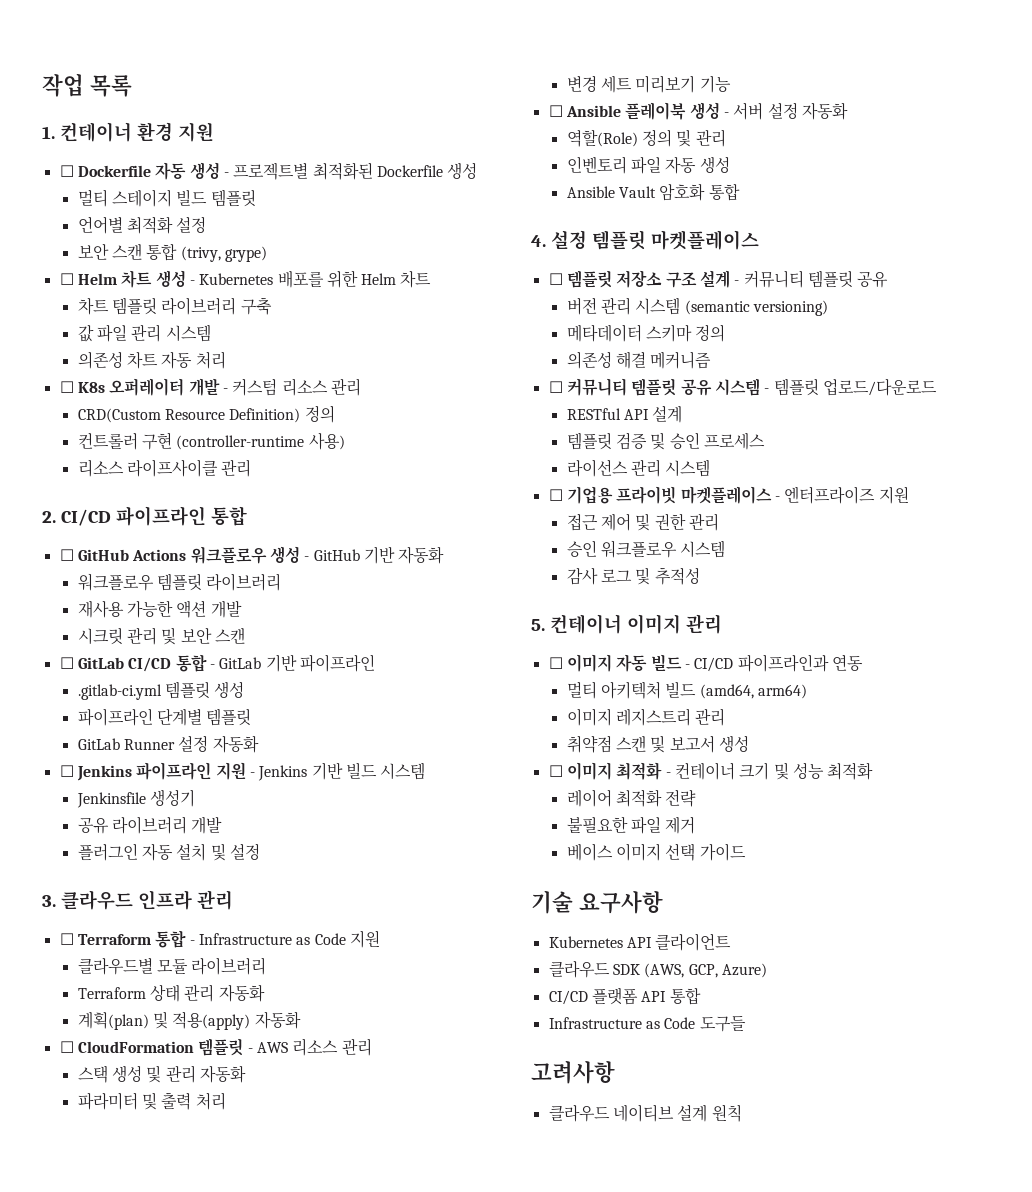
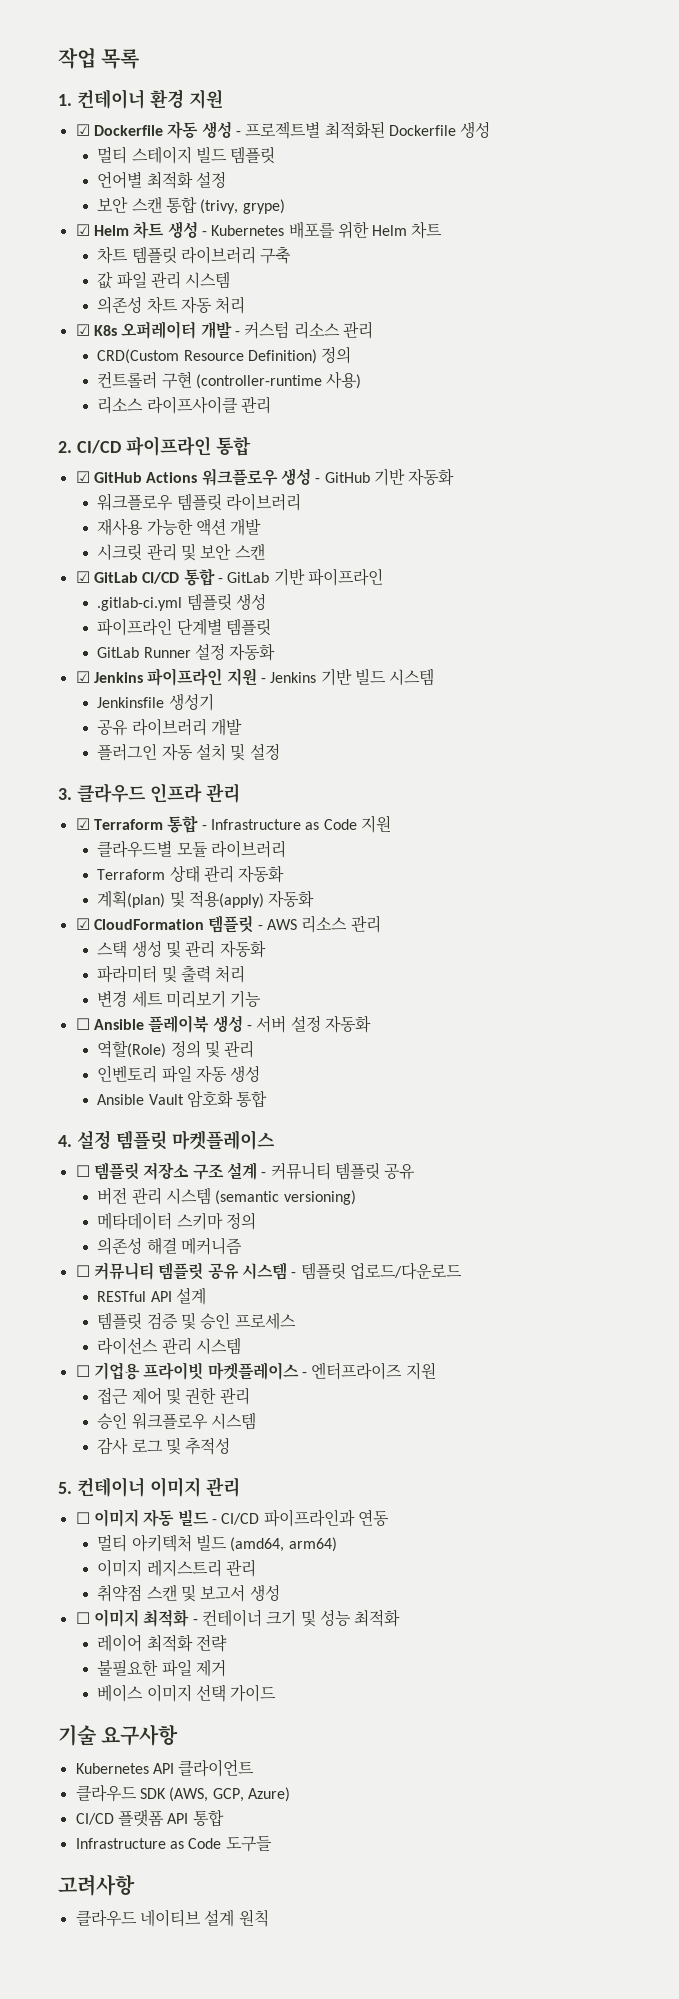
- ☐ Dockerfile 자동 생성 - 프로젝트별 최적화된 Dockerfile 생성
+ ☑ Dockerfile 자동 생성 - 프로젝트별 최적화된 Dockerfile 생성
- ☐ Helm 차트 생성 - Kubernetes 배포를 위한 Helm 차트
+ ☑ Helm 차트 생성 - Kubernetes 배포를 위한 Helm 차트
- ☐ K8s 오퍼레이터 개발 - 커스텀 리소스 관리
+ ☑ K8s 오퍼레이터 개발 - 커스텀 리소스 관리
- ☐ GitHub Actions 워크플로우 생성 - GitHub 기반 자동화
+ ☑ GitHub Actions 워크플로우 생성 - GitHub 기반 자동화
- ☐ GitLab CI/CD 통합 - GitLab 기반 파이프라인
+ ☑ GitLab CI/CD 통합 - GitLab 기반 파이프라인
- ☐ Jenkins 파이프라인 지원 - Jenkins 기반 빌드 시스템
+ ☑ Jenkins 파이프라인 지원 - Jenkins 기반 빌드 시스템
- ☐ Terraform 통합 - Infrastructure as Code 지원
+ ☑ Terraform 통합 - Infrastructure as Code 지원
- ☐ CloudFormation 템플릿 - AWS 리소스 관리
+ ☑ CloudFormation 템플릿 - AWS 리소스 관리

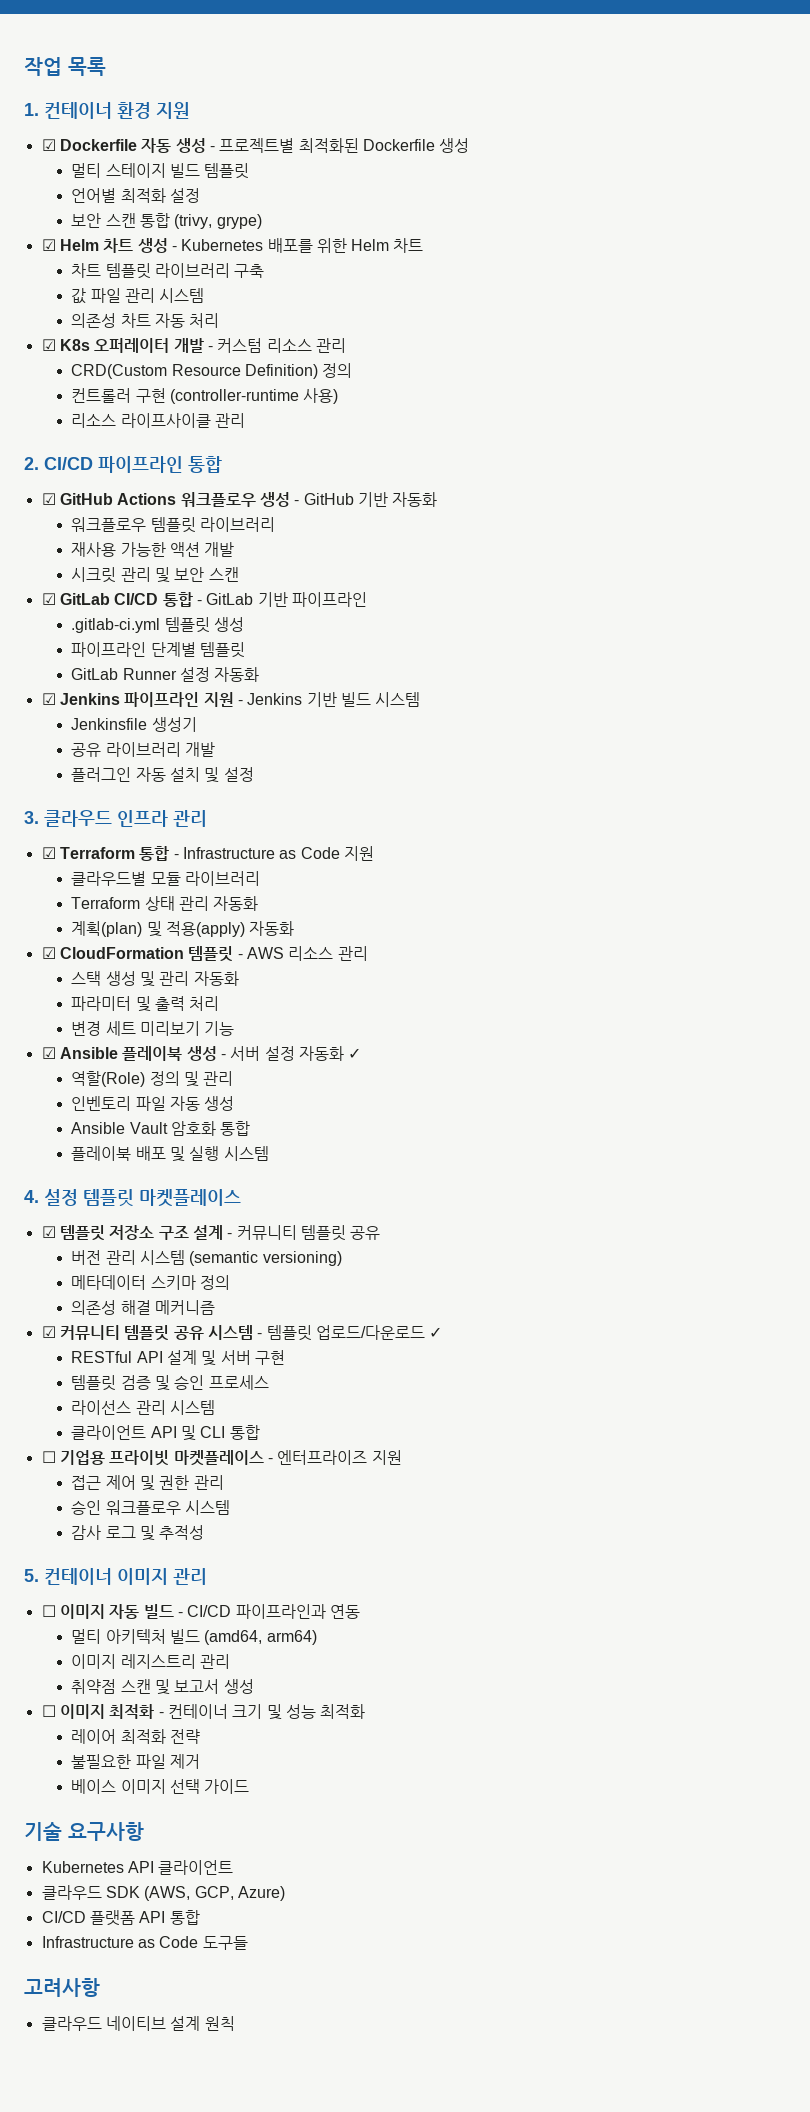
- ☐ Ansible 플레이북 생성 - 서버 설정 자동화
+ ☑ Ansible 플레이북 생성 - 서버 설정 자동화 ✓
+ 플레이북 배포 및 실행 시스템
- ☐ 템플릿 저장소 구조 설계 - 커뮤니티 템플릿 공유
+ ☑ 템플릿 저장소 구조 설계 - 커뮤니티 템플릿 공유
- ☐ 커뮤니티 템플릿 공유 시스템 - 템플릿 업로드/다운로드
+ ☑ 커뮤니티 템플릿 공유 시스템 - 템플릿 업로드/다운로드 ✓
- RESTful API 설계
+ RESTful API 설계 및 서버 구현
+ 클라이언트 API 및 CLI 통합

